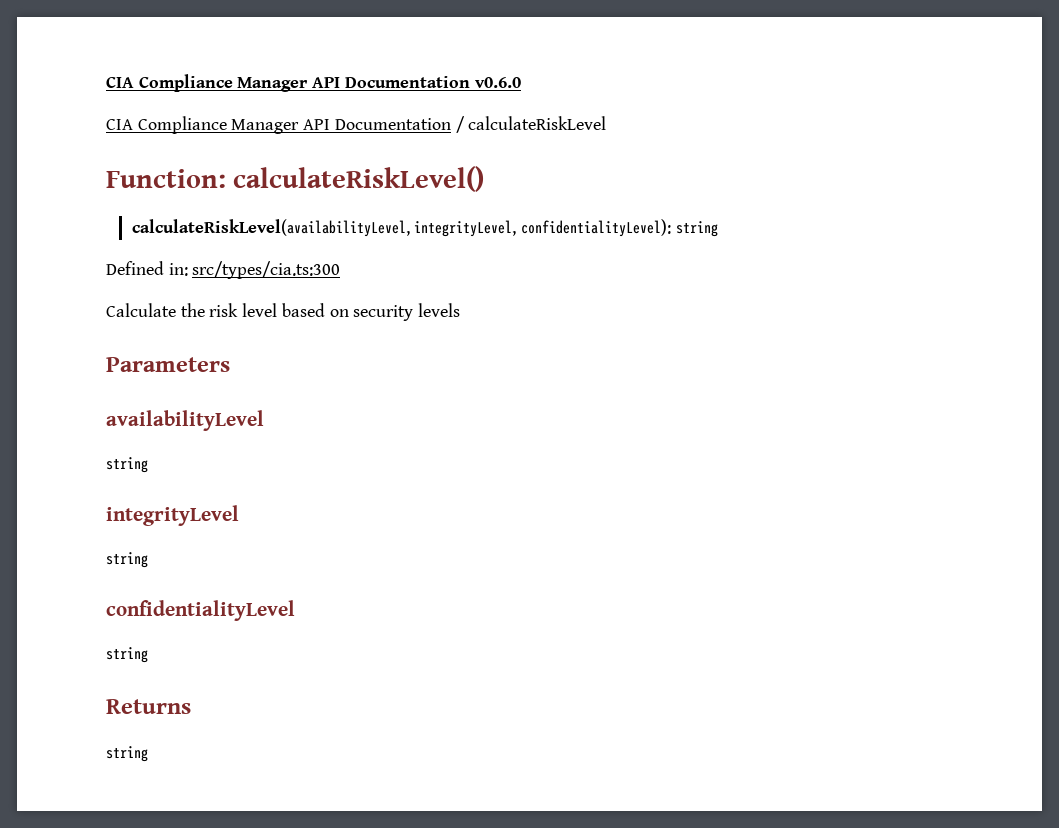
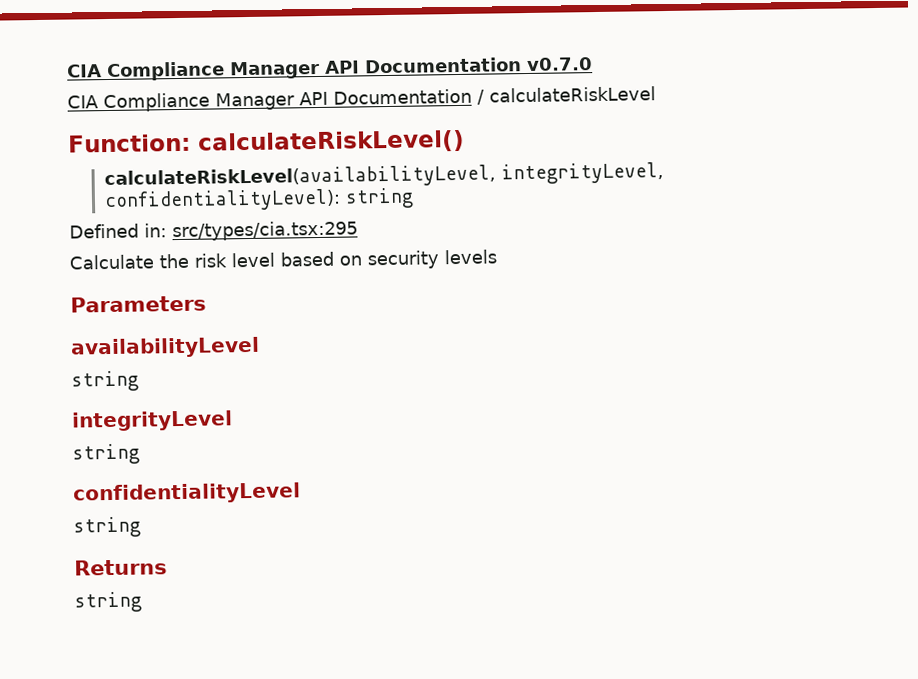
- CIA Compliance Manager API Documentation v0.6.0
+ CIA Compliance Manager API Documentation v0.7.0
- Defined in: src/types/cia.ts:300
+ Defined in: src/types/cia.tsx:295

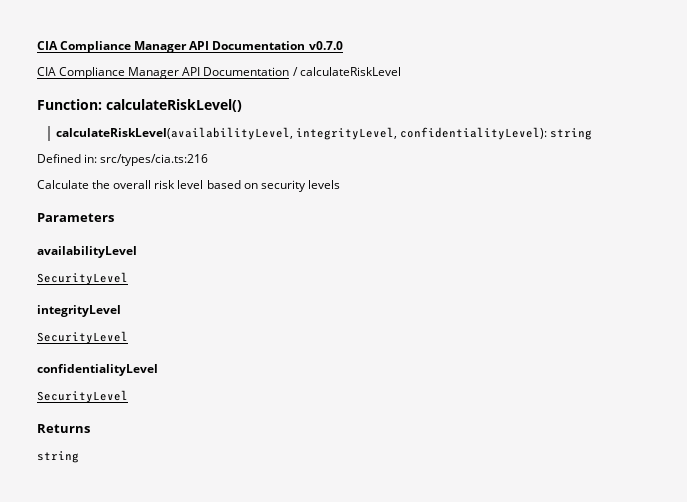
- Defined in: src/types/cia.tsx:295
+ Defined in: src/types/cia.ts:216
- Calculate the risk level based on security levels
+ Calculate the overall risk level based on security levels
  availabilityLevel
- string
+ SecurityLevel
  integrityLevel
- string
+ SecurityLevel
  confidentialityLevel
- string
+ SecurityLevel

